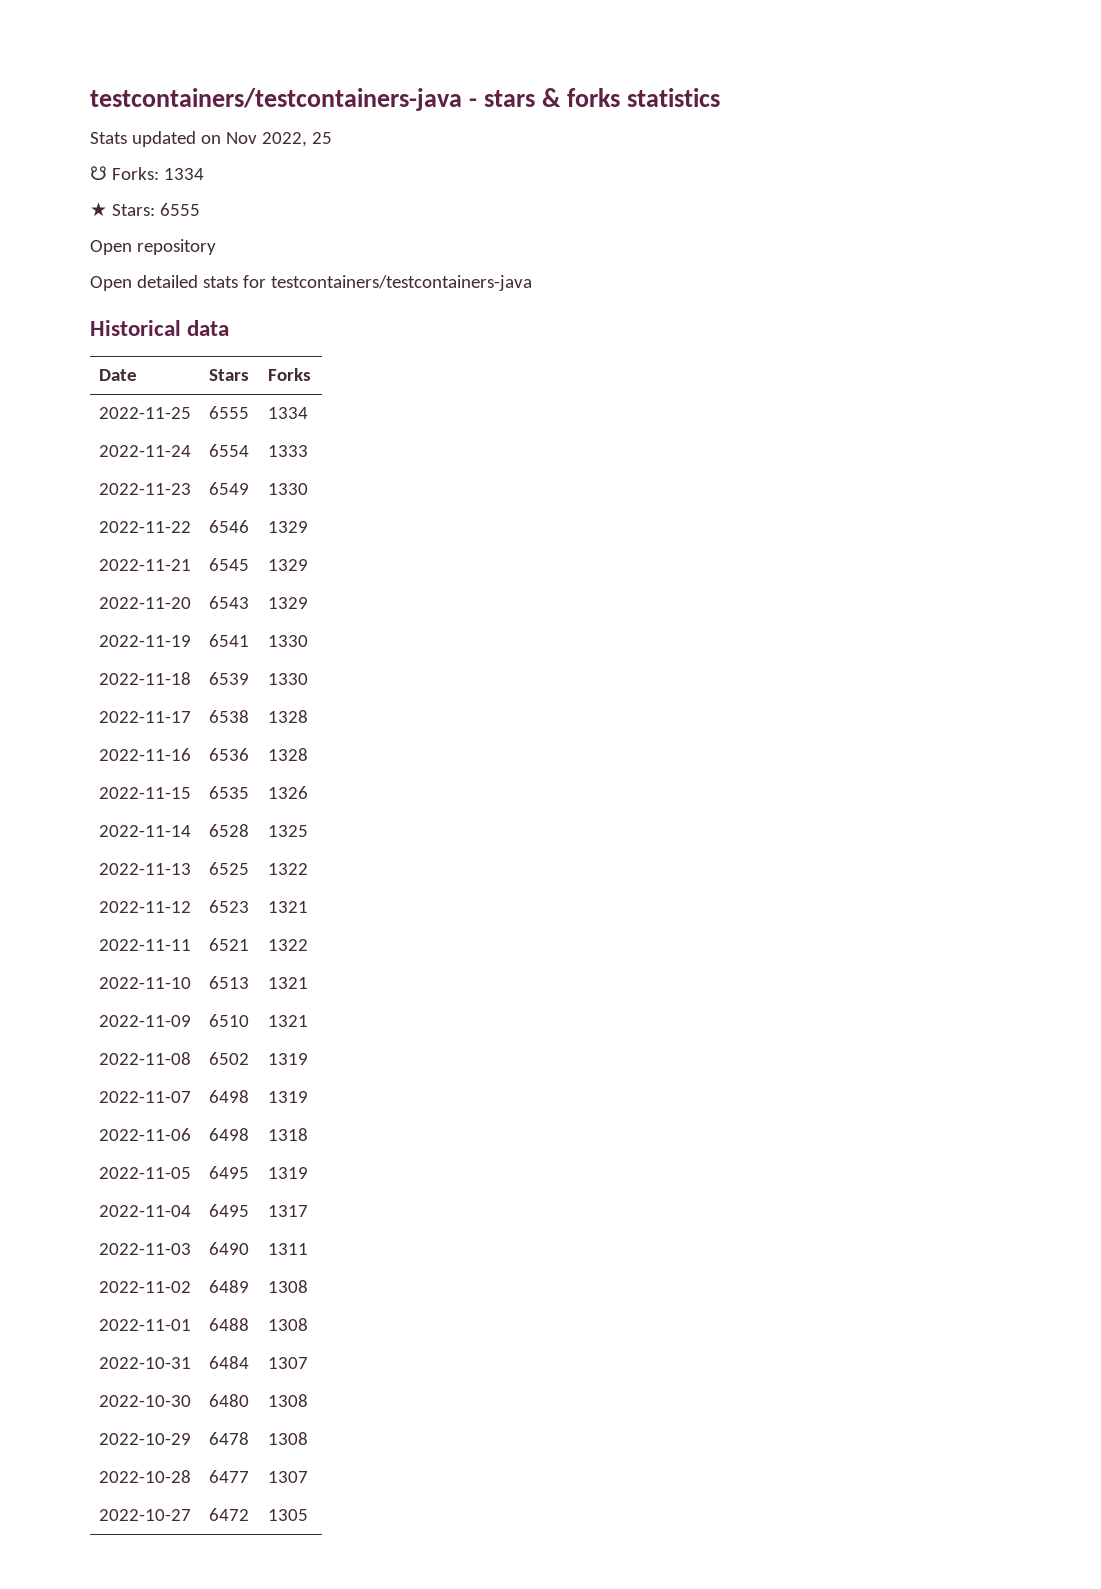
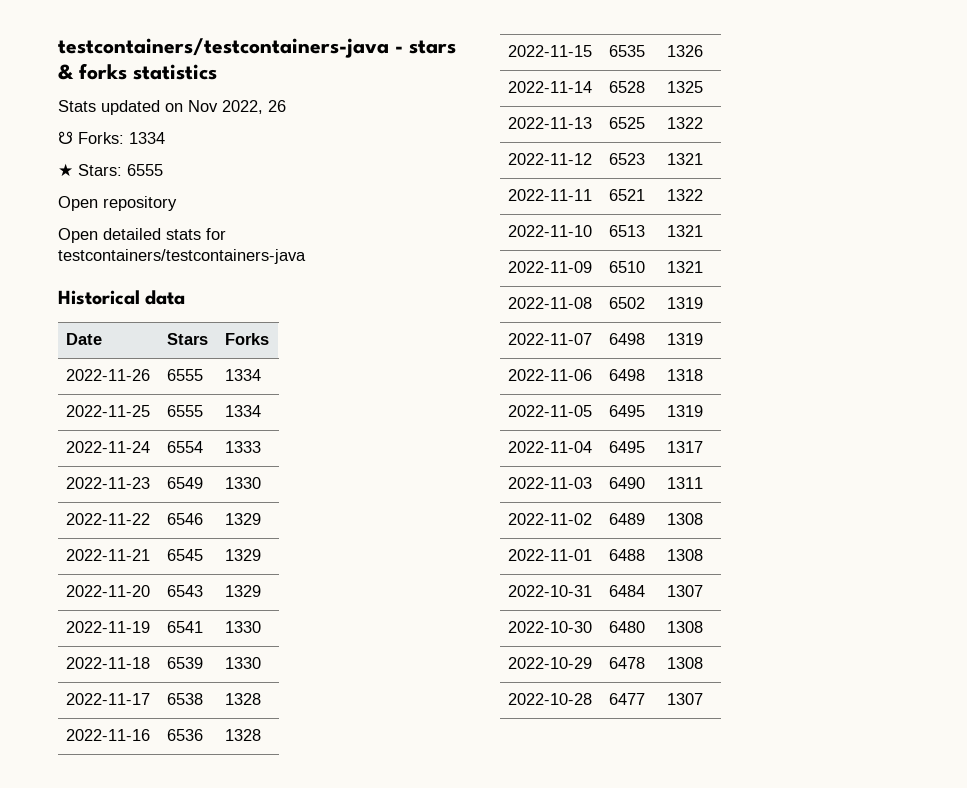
- Stats updated on Nov 2022, 25
+ Stats updated on Nov 2022, 26
+ 2022-11-26 | 6555 | 1334
- 2022-10-27 | 6472 | 1305

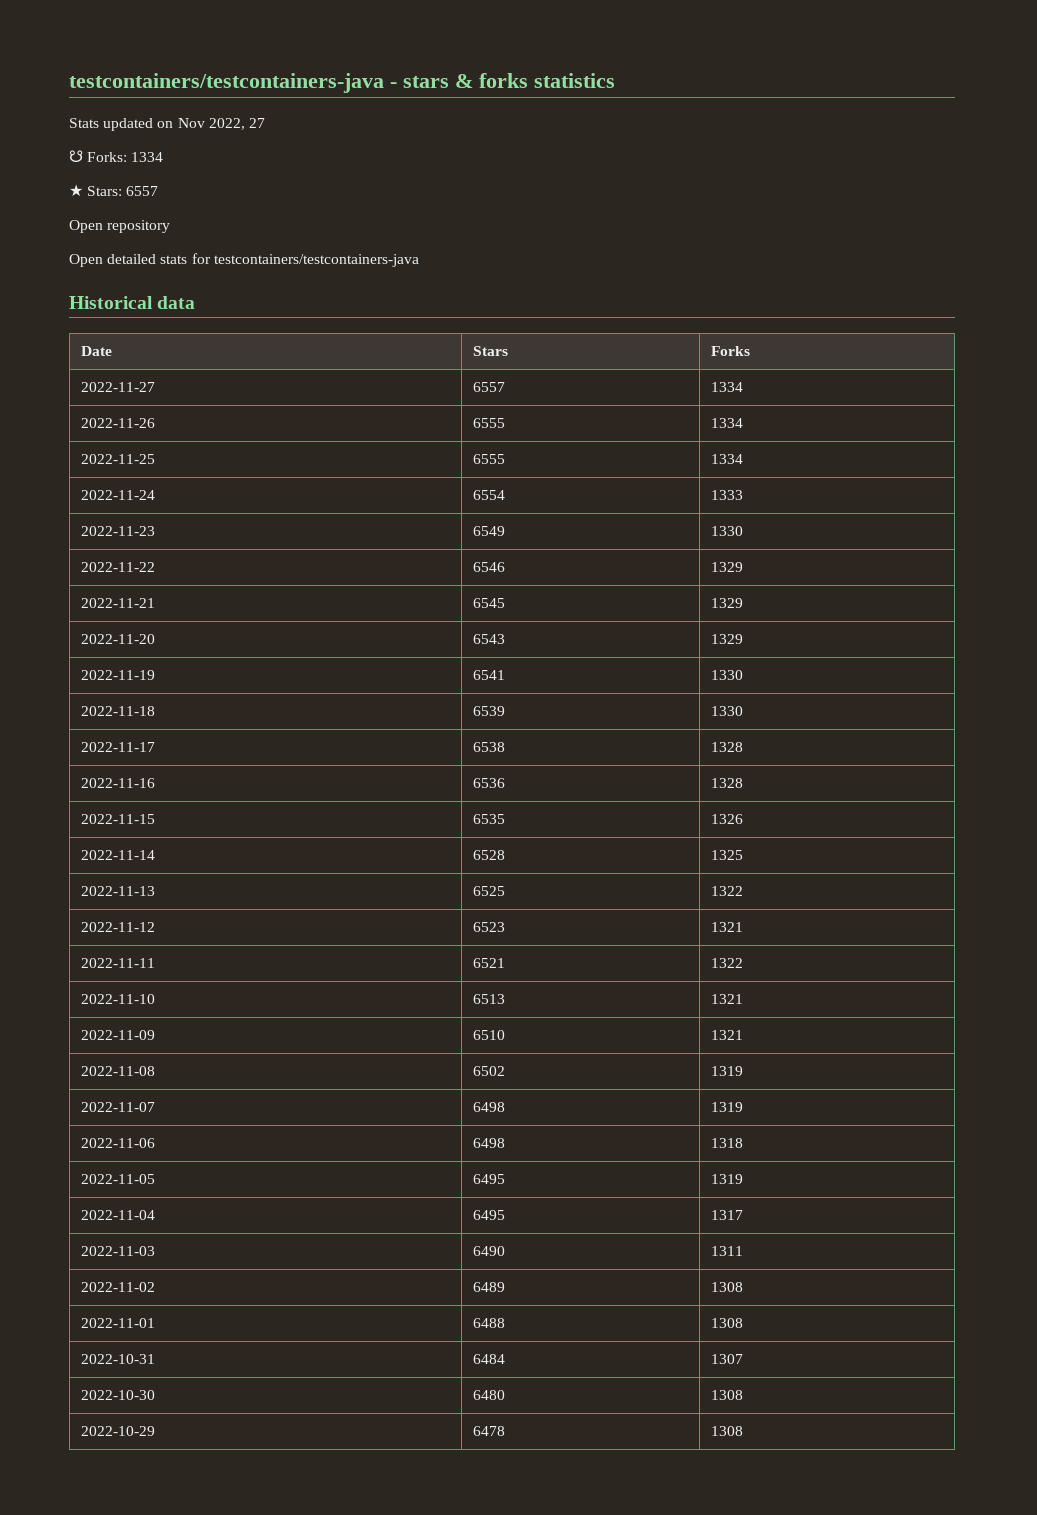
- Stats updated on Nov 2022, 26
+ Stats updated on Nov 2022, 27
- ★ Stars: 6555
+ ★ Stars: 6557
+ 2022-11-27 | 6557 | 1334
- 2022-10-28 | 6477 | 1307

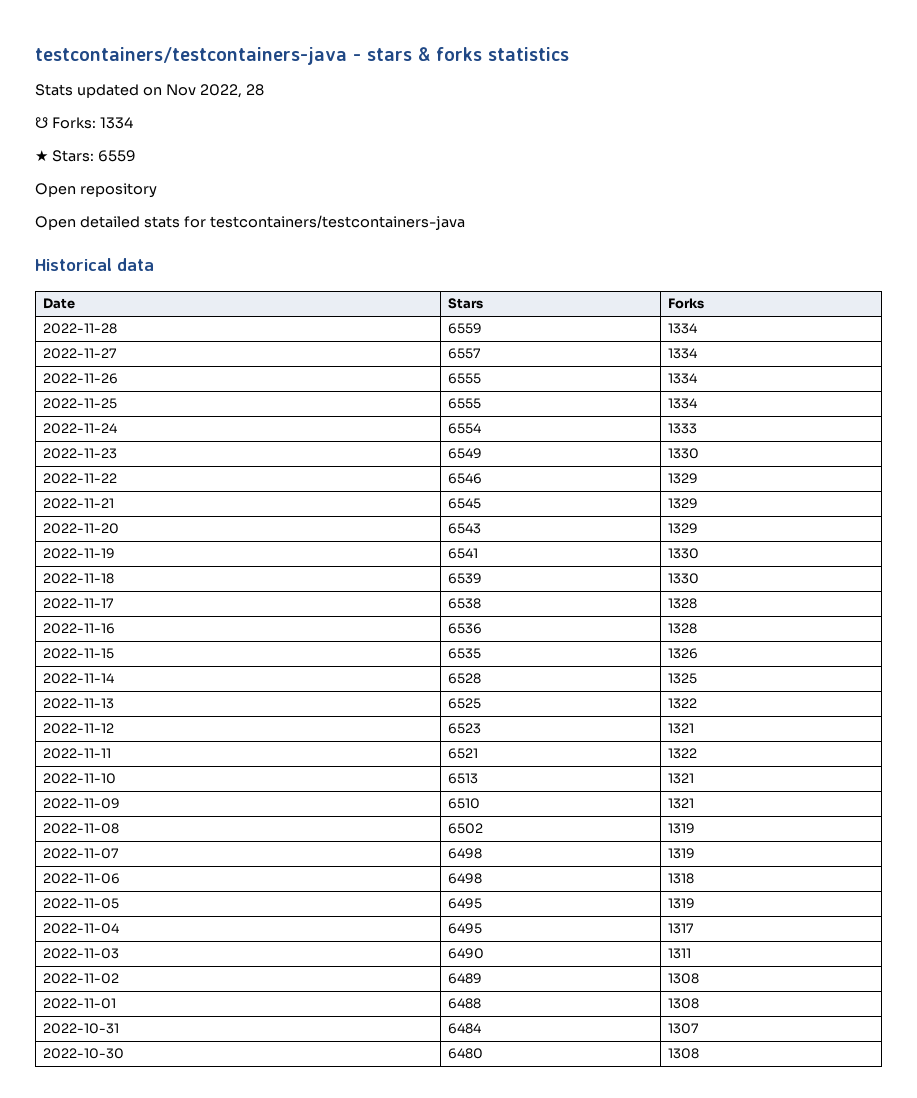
- Stats updated on Nov 2022, 27
+ Stats updated on Nov 2022, 28
- ★ Stars: 6557
+ ★ Stars: 6559
+ 2022-11-28 | 6559 | 1334
- 2022-10-29 | 6478 | 1308

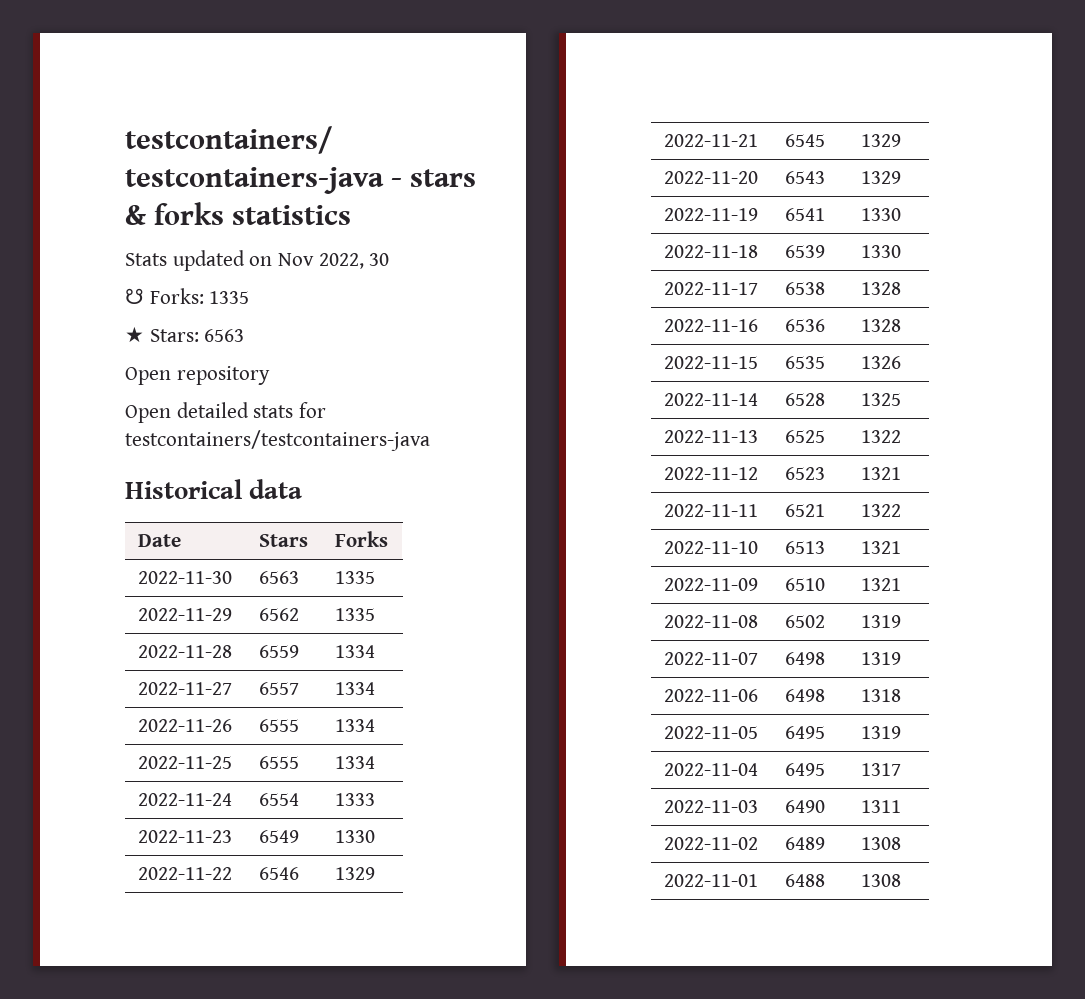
- Stats updated on Nov 2022, 28
+ Stats updated on Nov 2022, 30
- ☋ Forks: 1334
+ ☋ Forks: 1335
- ★ Stars: 6559
+ ★ Stars: 6563
+ 2022-11-30 | 6563 | 1335
+ 2022-11-29 | 6562 | 1335
- 2022-10-31 | 6484 | 1307
- 2022-10-30 | 6480 | 1308

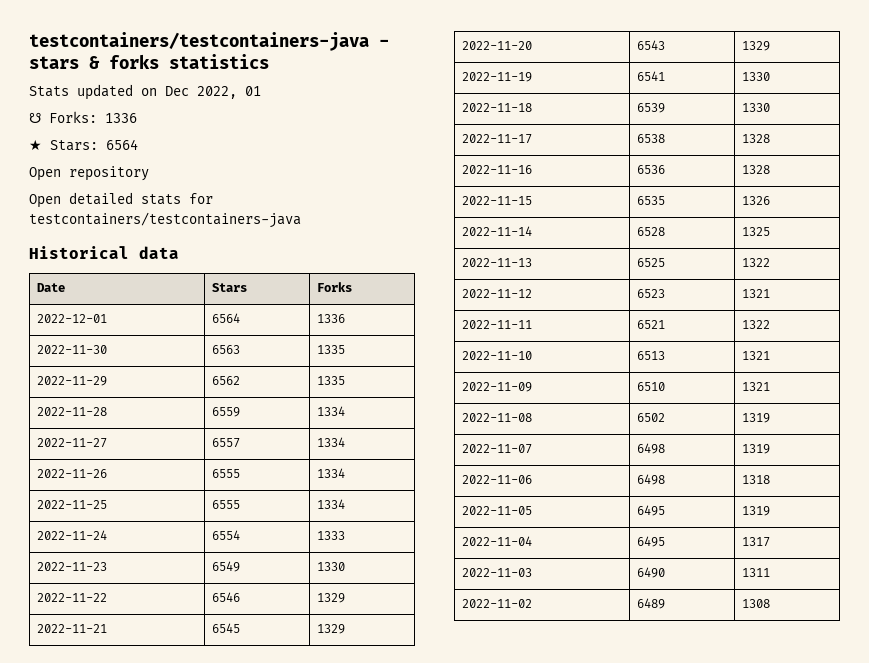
- Stats updated on Nov 2022, 30
+ Stats updated on Dec 2022, 01
- ☋ Forks: 1335
+ ☋ Forks: 1336
- ★ Stars: 6563
+ ★ Stars: 6564
+ 2022-12-01 | 6564 | 1336
- 2022-11-01 | 6488 | 1308

